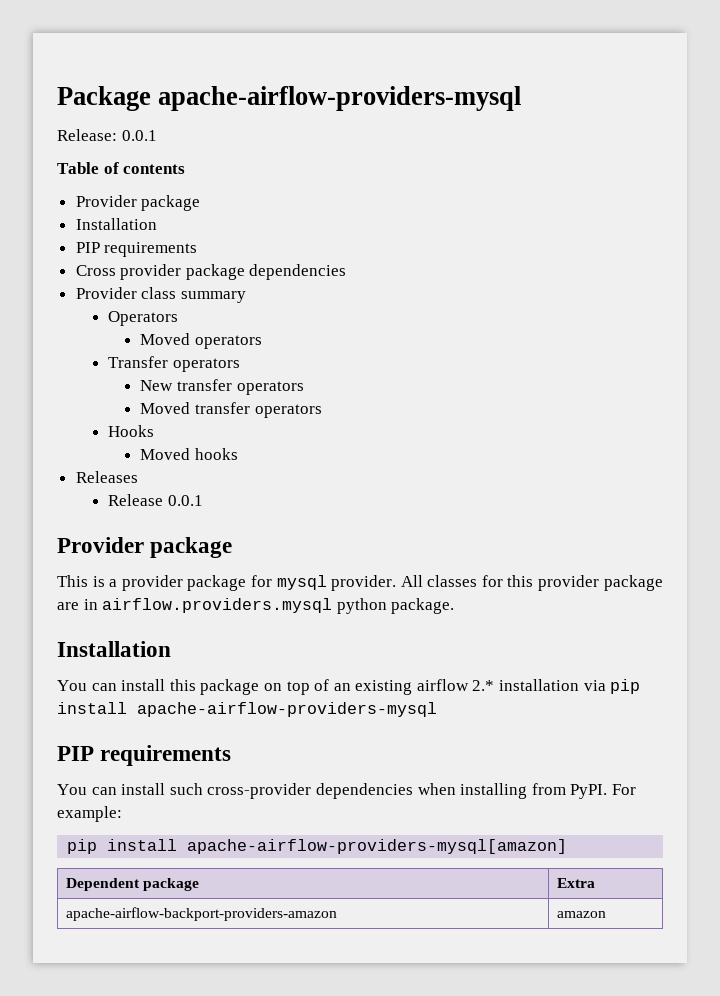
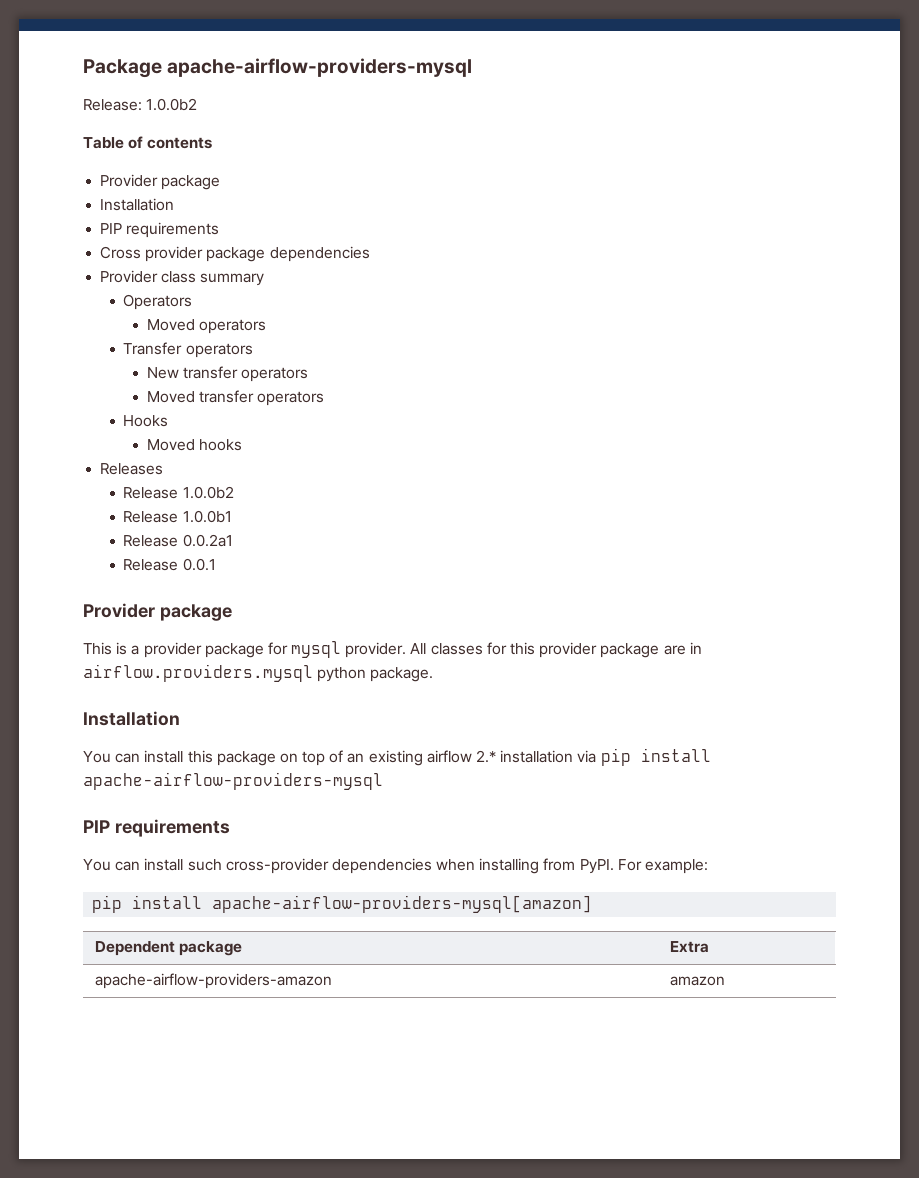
- Release: 0.0.1
+ Release: 1.0.0b2
+ Release 1.0.0b2
+ Release 1.0.0b1
+ Release 0.0.2a1
- apache-airflow-backport-providers-amazon | amazon
+ apache-airflow-providers-amazon | amazon

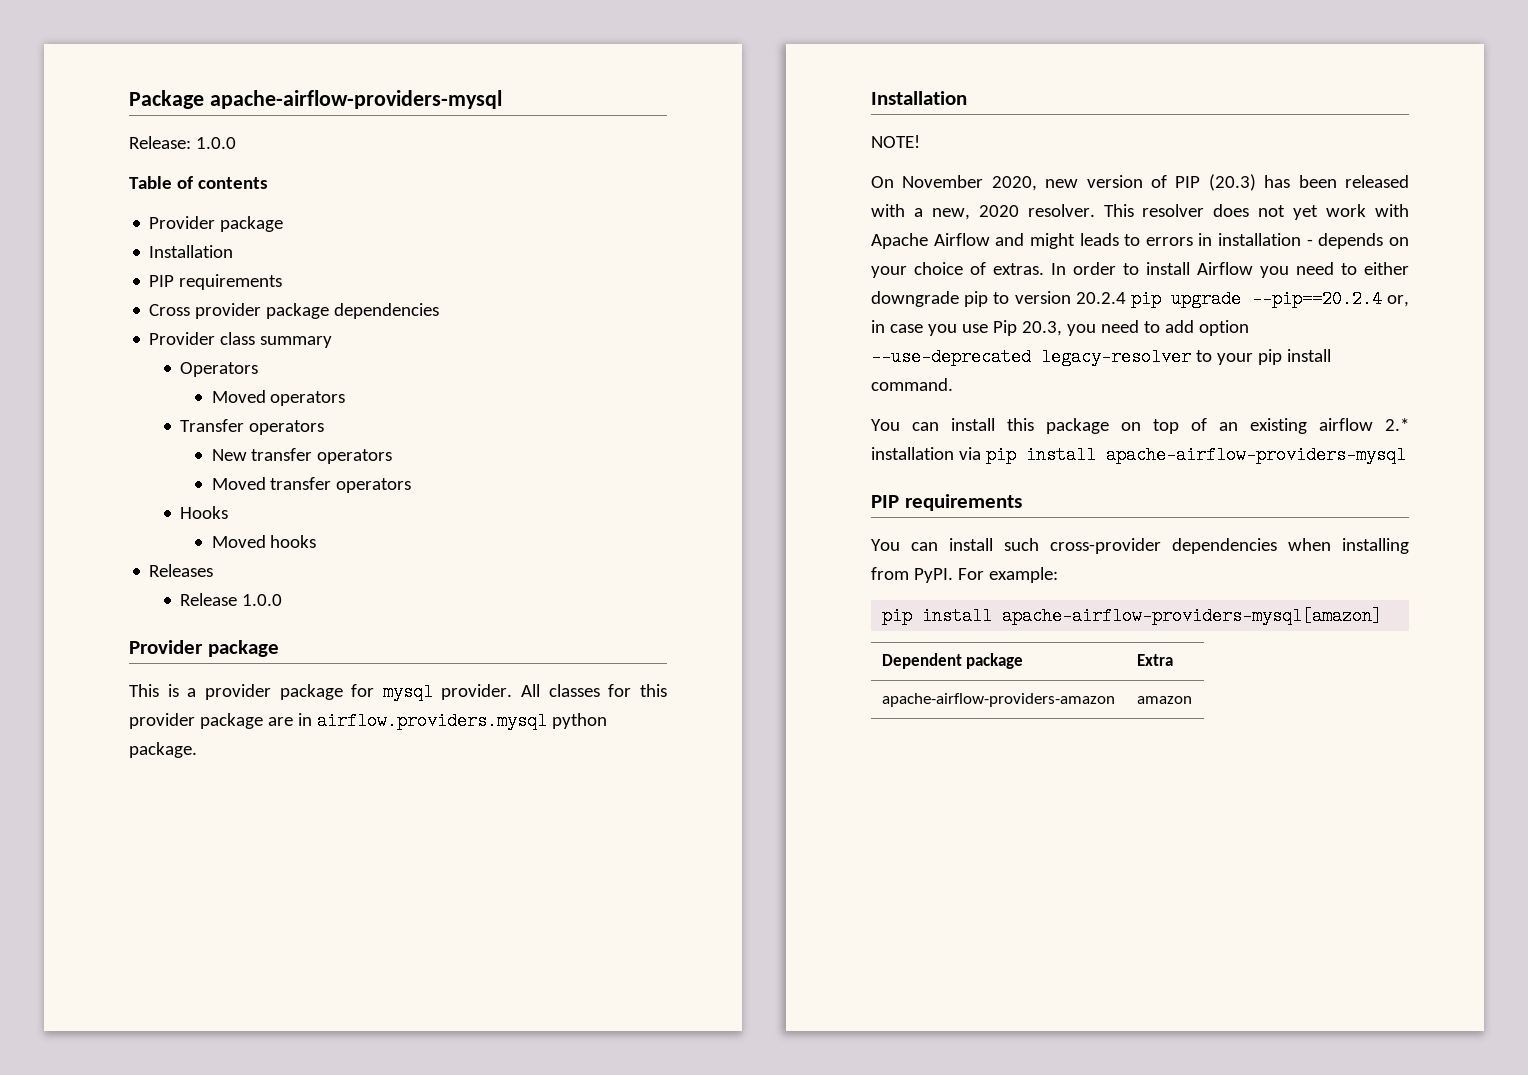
- Release: 1.0.0b2
+ Release: 1.0.0
- Release 1.0.0b2
- Release 1.0.0b1
- Release 0.0.2a1
- Release 0.0.1
+ Release 1.0.0
+ NOTE!
+ On November 2020, new version of PIP (20.3) has been released with a new, 2020 resolver. This resolver does not yet work with Apache Airflow and might leads to errors in installation - depends on your choice of extras. In order to install Airflow you need to either downgrade pip to version 20.2.4 pip upgrade --pip==20.2.4 or, in case you use Pip 20.3, you need to add option --use-deprecated legacy-resolver to your pip install command.

